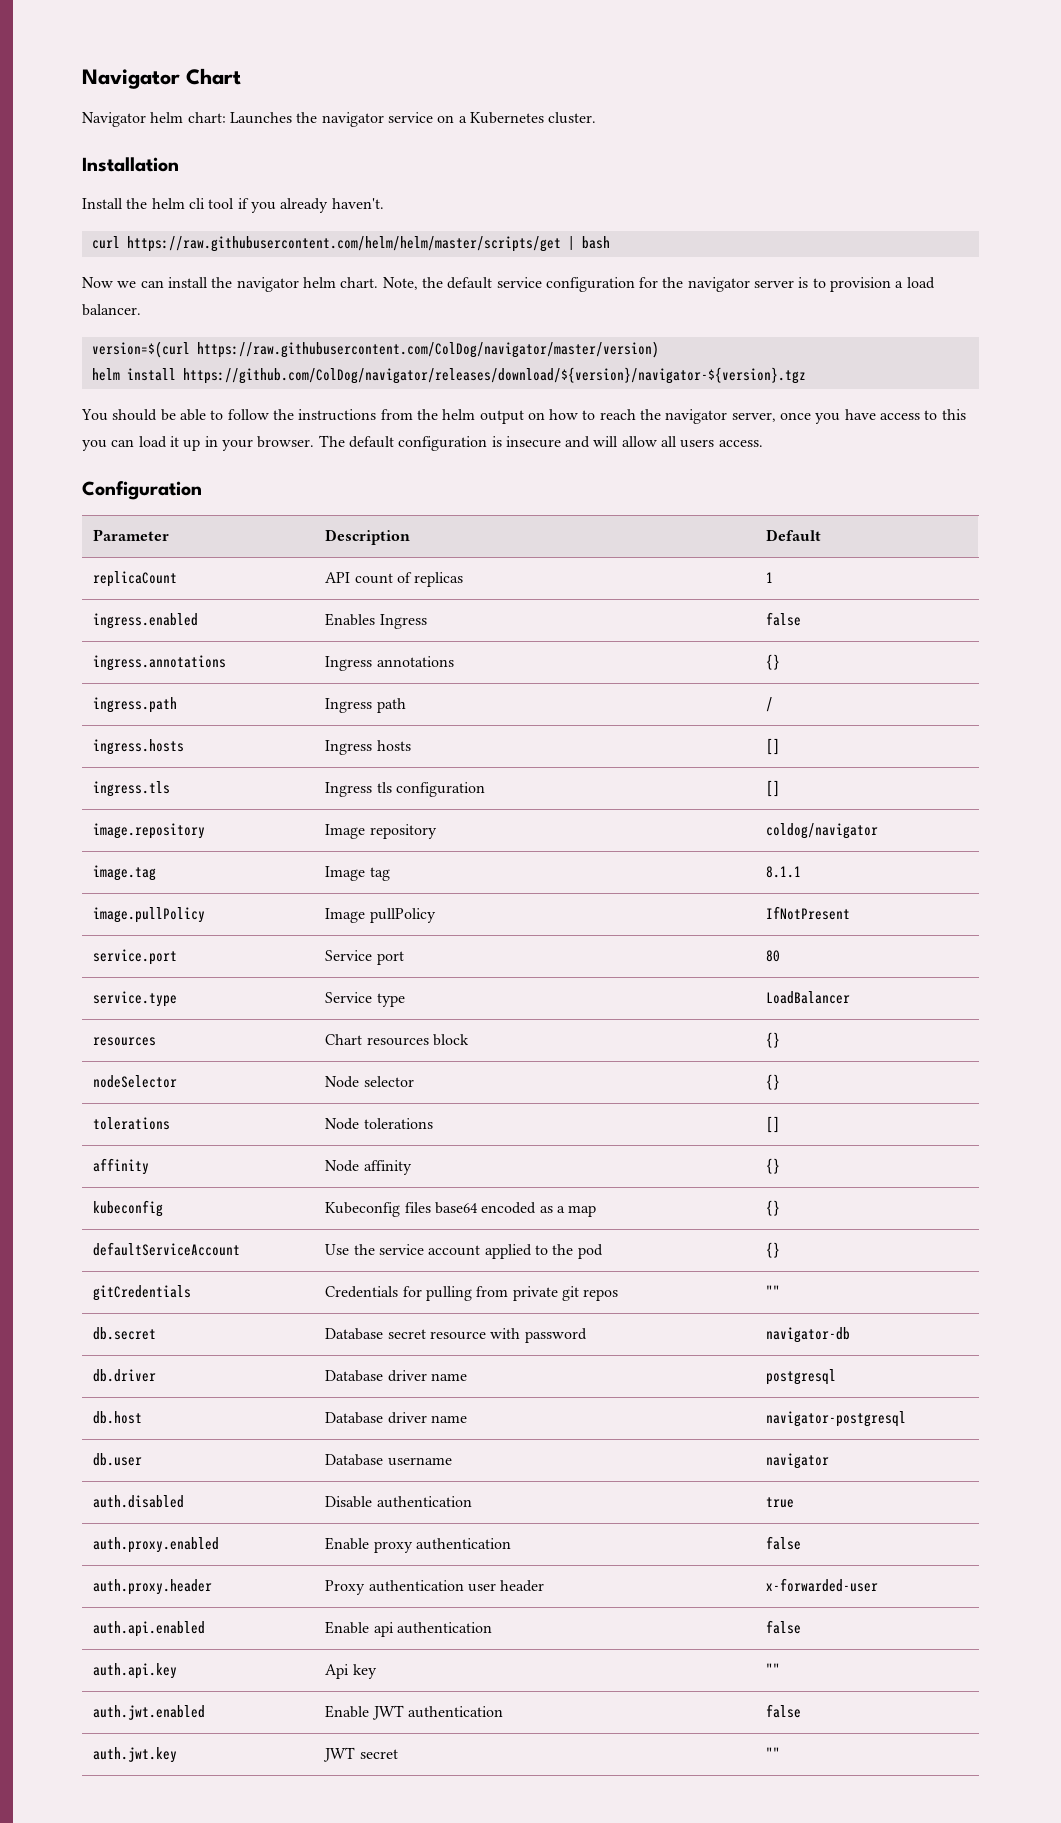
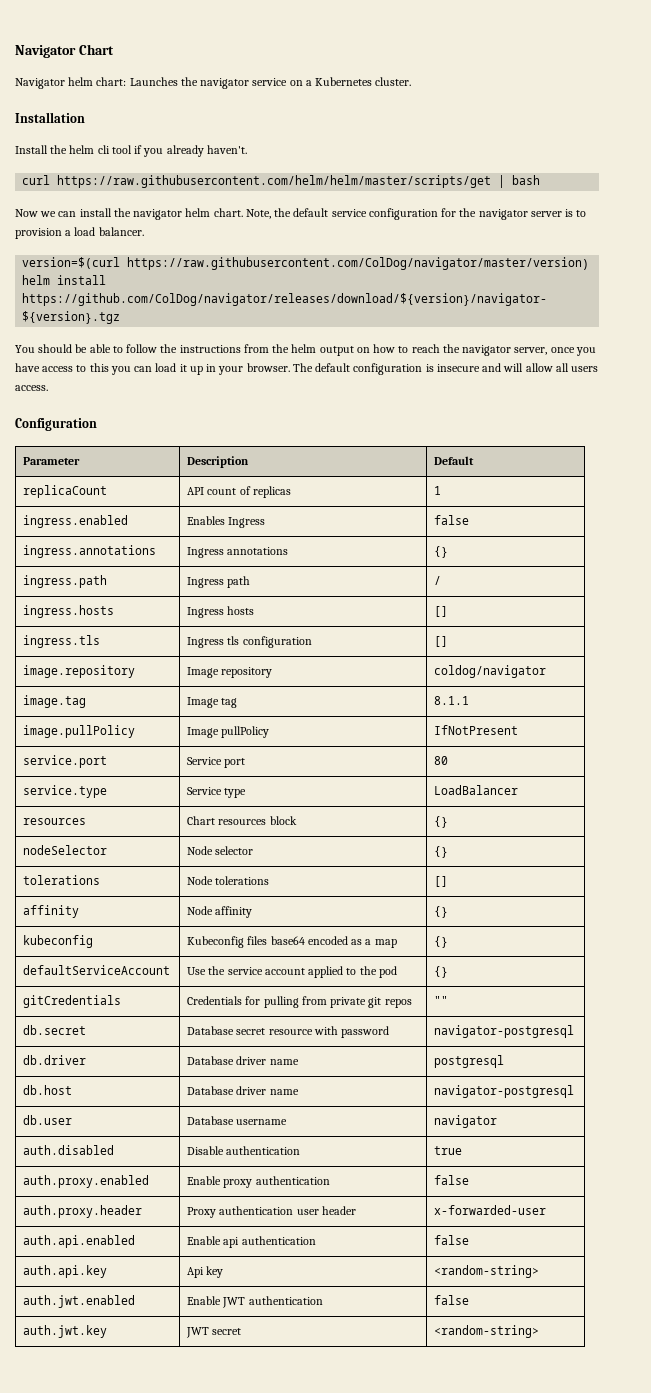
- db.secret | Database secret resource with password | navigator-db
+ db.secret | Database secret resource with password | navigator-postgresql
- auth.api.key | Api key | ""
+ auth.api.key | Api key | <random-string>
- auth.jwt.key | JWT secret | ""
+ auth.jwt.key | JWT secret | <random-string>

